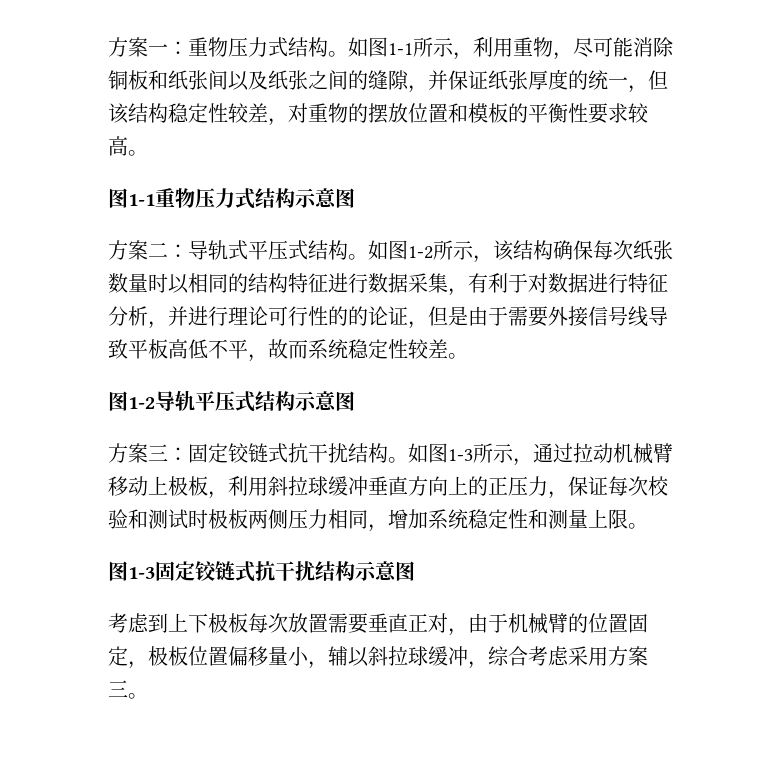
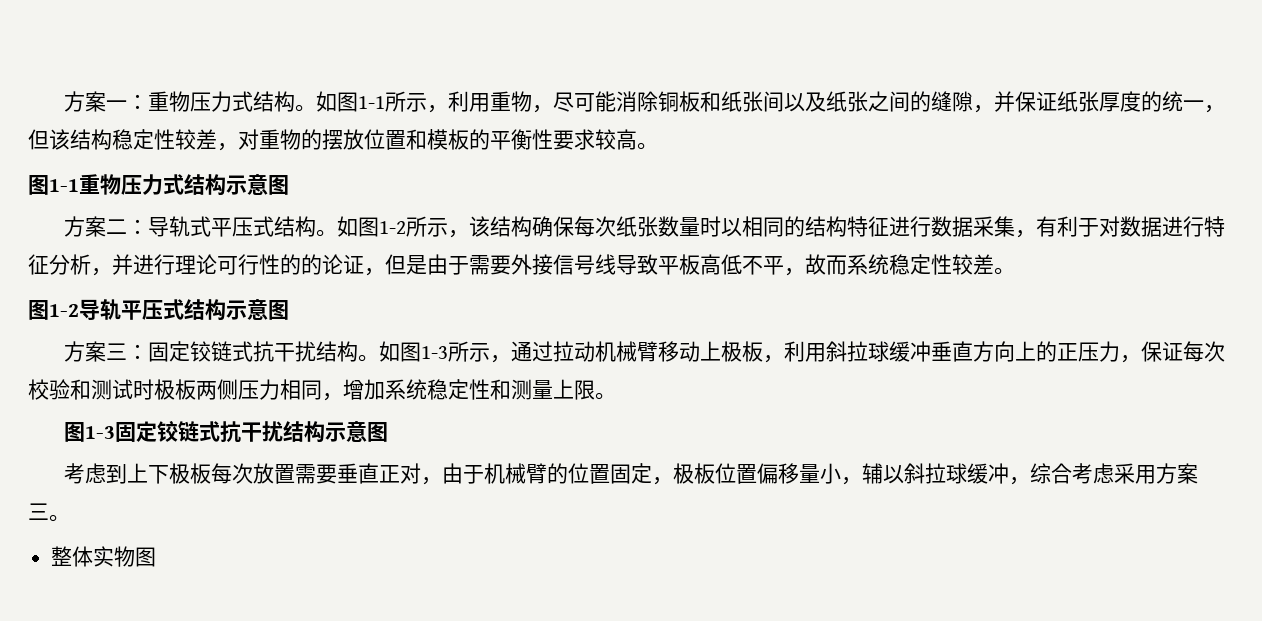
+ 整体实物图

